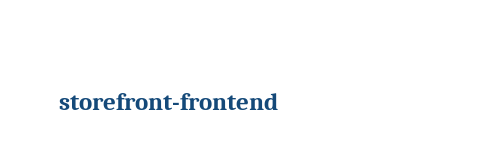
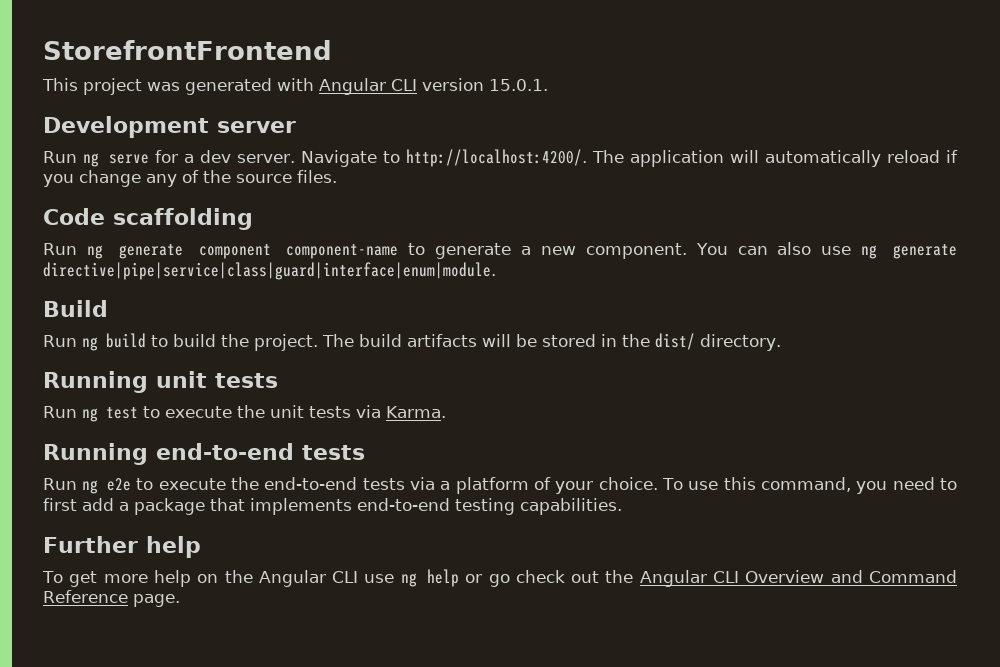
- storefront-frontend
+ StorefrontFrontend
+ This project was generated with Angular CLI version 15.0.1.
+ Development server
+ Run ng serve for a dev server. Navigate to http://localhost:4200/. The application will automatically reload if you change any of the source files.
+ Code scaffolding
+ Run ng generate component component-name to generate a new component. You can also use ng generate directive|pipe|service|class|guard|interface|enum|module.
+ Build
+ Run ng build to build the project. The build artifacts will be stored in the dist/ directory.
+ Running unit tests
+ Run ng test to execute the unit tests via Karma.
+ Running end-to-end tests
+ Run ng e2e to execute the end-to-end tests via a platform of your choice. To use this command, you need to first add a package that implements end-to-end testing capabilities.
+ Further help
+ To get more help on the Angular CLI use ng help or go check out the Angular CLI Overview and Command Reference page.

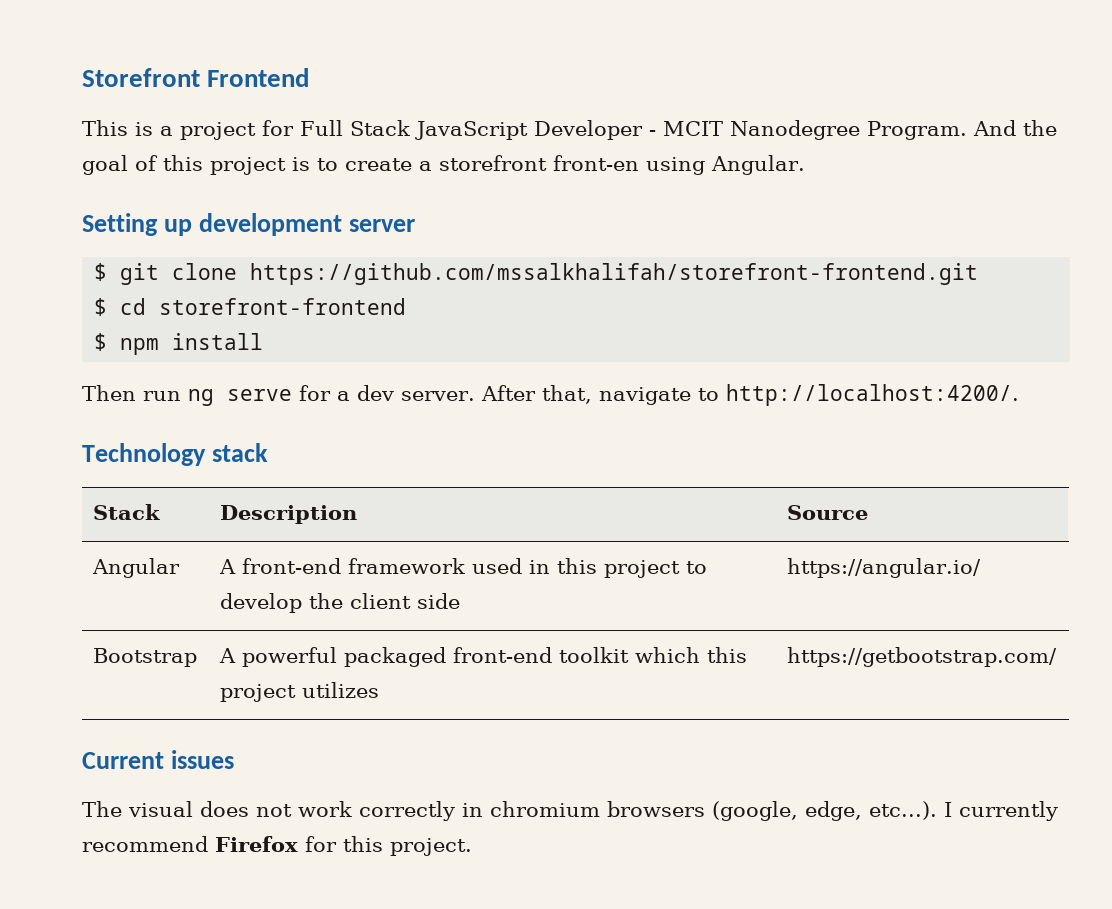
- StorefrontFrontend
+ Storefront Frontend
- This project was generated with Angular CLI version 15.0.1.
- Development server
- Run ng serve for a dev server.
+ This is a project for Full Stack JavaScript Developer - MCIT Nanodegree Program. And the goal of this project is to create a storefront front-en using Angular.
+ Setting up development server
+ $ git clone https://github.com/mssalkhalifah/storefront-frontend.git
+ $ cd storefront-frontend
+ $ npm install
+ Then run ng serve for a dev server.
- Navigate to http://localhost:4200/. The application will automatically reload if you change any of the source files.
- Code scaffolding
- Run ng generate component component-name to generate a new component. You can also use ng generate directive|pipe|service|class|guard|interface|enum|module.
- Build
- Run ng build to build the project. The build artifacts will be stored in the dist/ directory.
- Running unit tests
- Run ng test to execute the unit tests via Karma.
- Running end-to-end tests
- Run ng e2e to execute the end-to-end tests via a platform of your choice. To use this command, you need to first add a package that implements end-to-end testing capabilities.
- Further help
- To get more help on the Angular CLI use ng help or go check out the Angular CLI Overview and Command Reference page.
+ After that, navigate to http://localhost:4200/.
+ Technology stack
+ Stack | Description | Source
+ Angular | A front-end framework used in this project to develop the client side | https://angular.io/
+ Bootstrap | A powerful packaged front-end toolkit which this project utilizes | https://getbootstrap.com/
+ Current issues
+ The visual does not work correctly in chromium browsers (google, edge, etc...). I currently recommend Firefox for this project.

